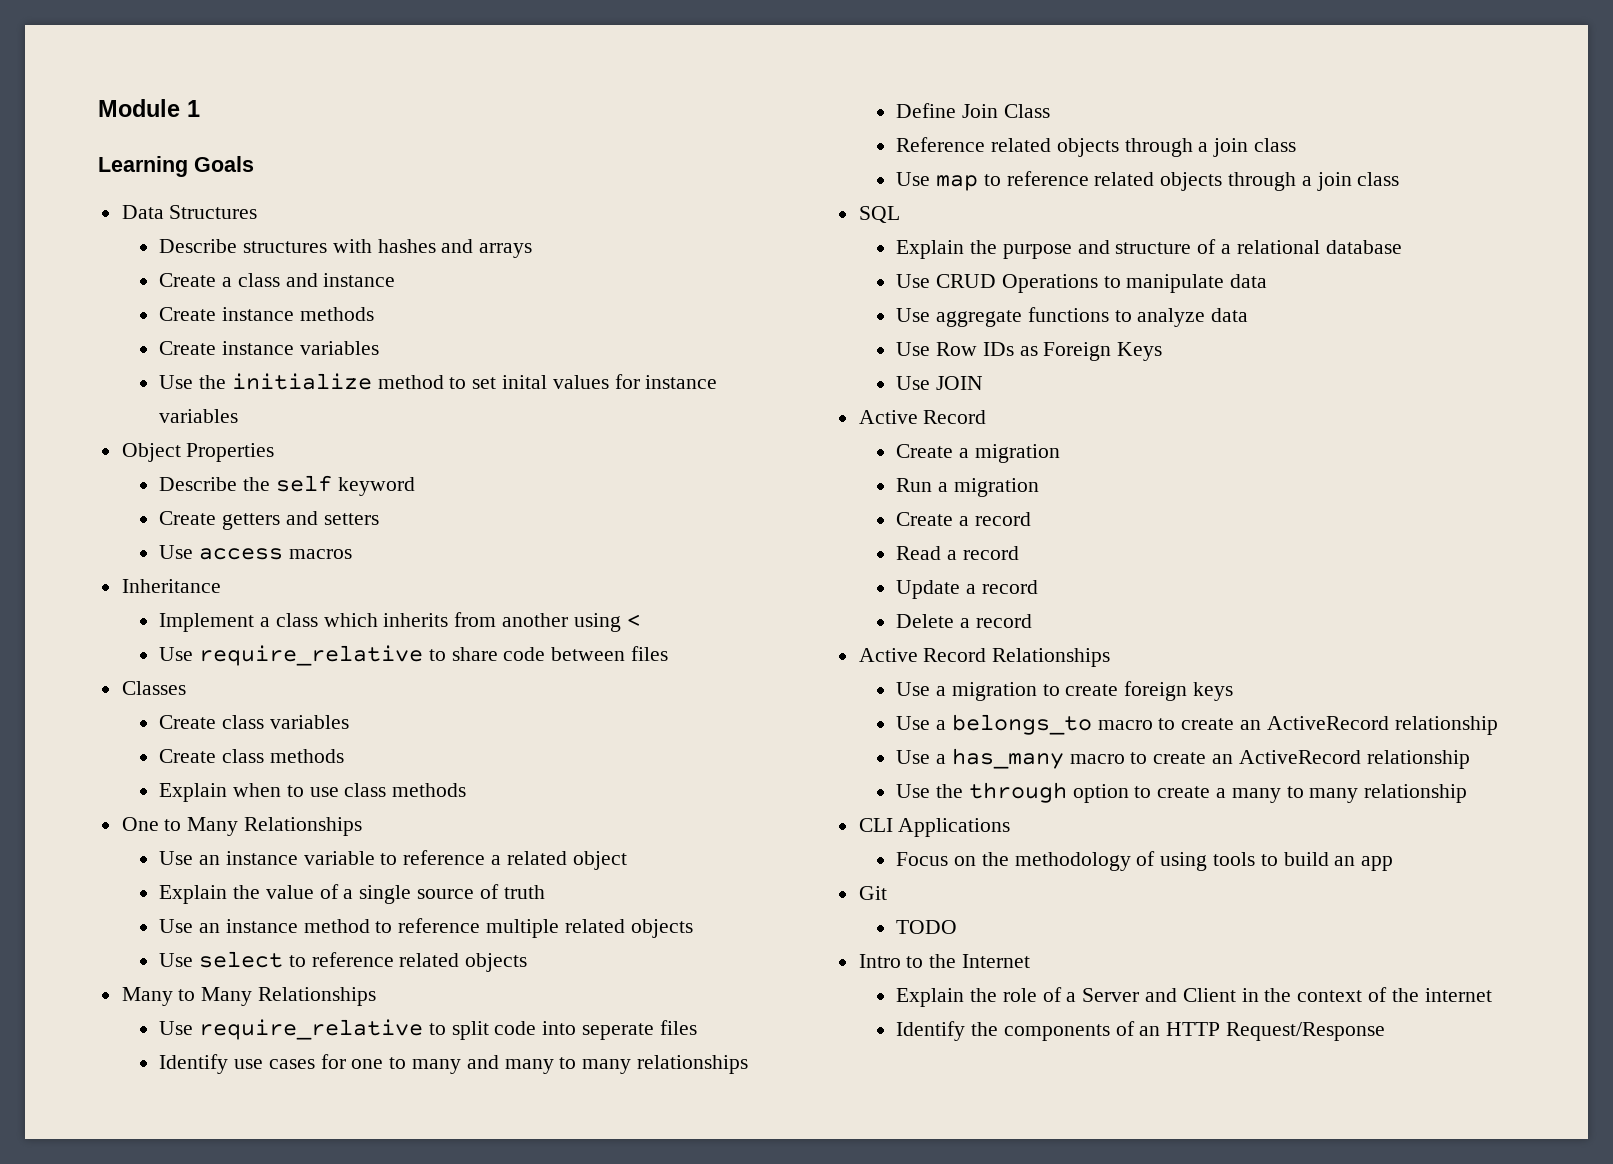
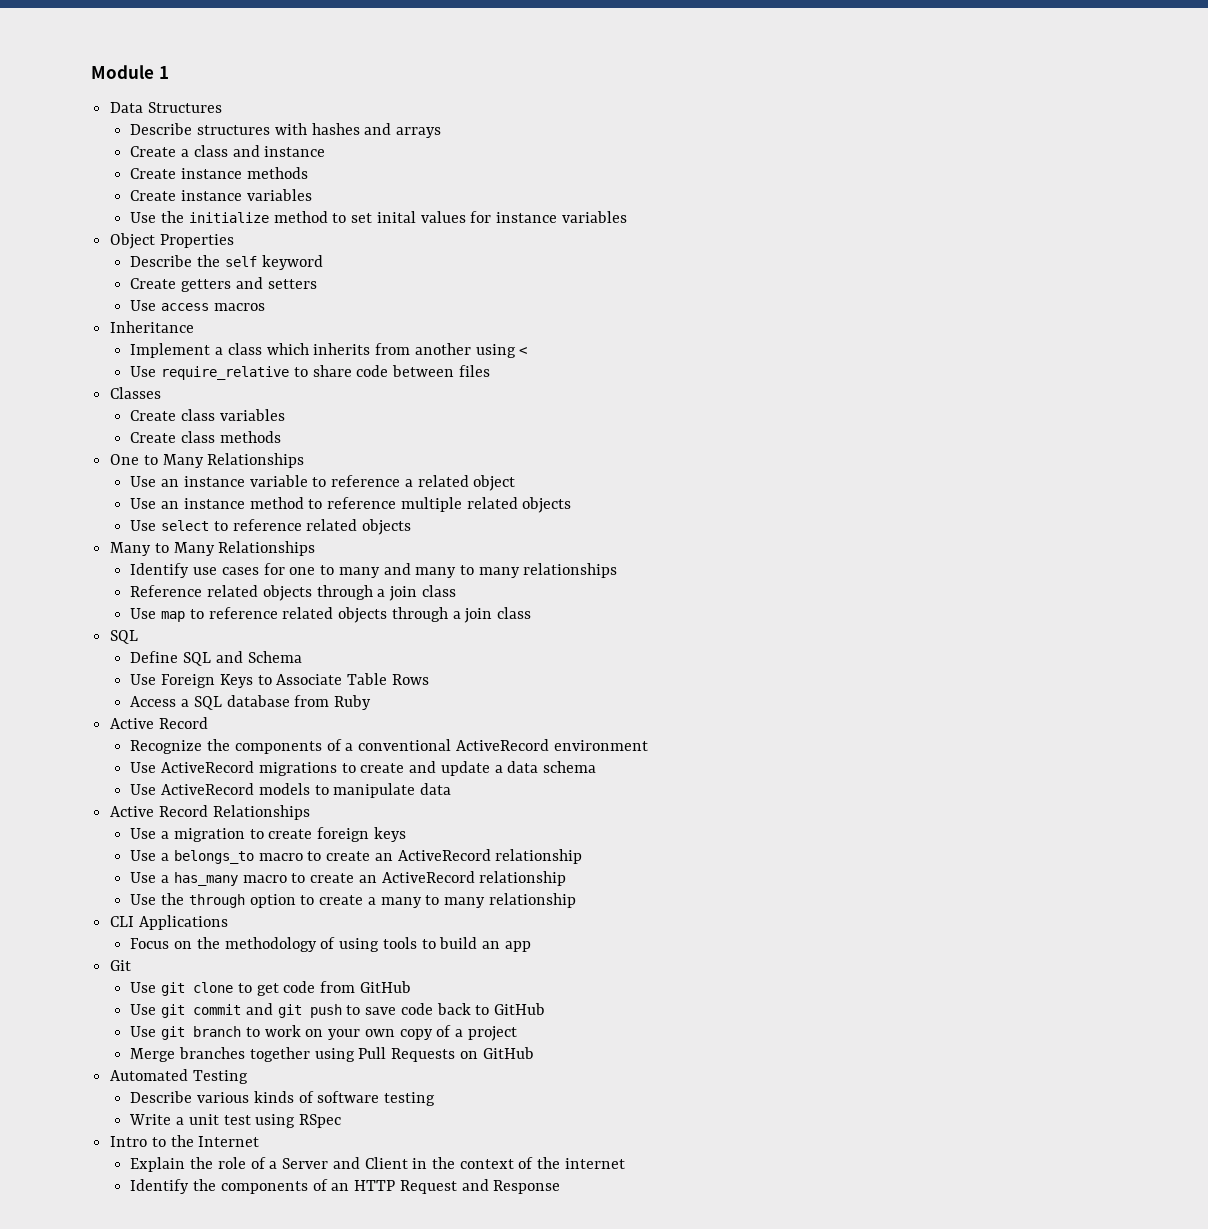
- Learning Goals
- Explain when to use class methods
- Explain the value of a single source of truth
- Use require_relative to split code into seperate files
- Define Join Class
- Explain the purpose and structure of a relational database
- Use CRUD Operations to manipulate data
- Use aggregate functions to analyze data
- Use Row IDs as Foreign Keys
- Use JOIN
+ Define SQL and Schema
+ Use Foreign Keys to Associate Table Rows
+ Access a SQL database from Ruby
  Active Record
- Create a migration
- Run a migration
- Create a record
- Read a record
- Update a record
- Delete a record
+ Recognize the components of a conventional ActiveRecord environment
+ Use ActiveRecord migrations to create and update a data schema
+ Use ActiveRecord models to manipulate data
- TODO
+ Use git clone to get code from GitHub
+ Use git commit and git push to save code back to GitHub
+ Use git branch to work on your own copy of a project
+ Merge branches together using Pull Requests on GitHub
+ Automated Testing
+ Describe various kinds of software testing
+ Write a unit test using RSpec
- Identify the components of an HTTP Request/Response
+ Identify the components of an HTTP Request and Response

